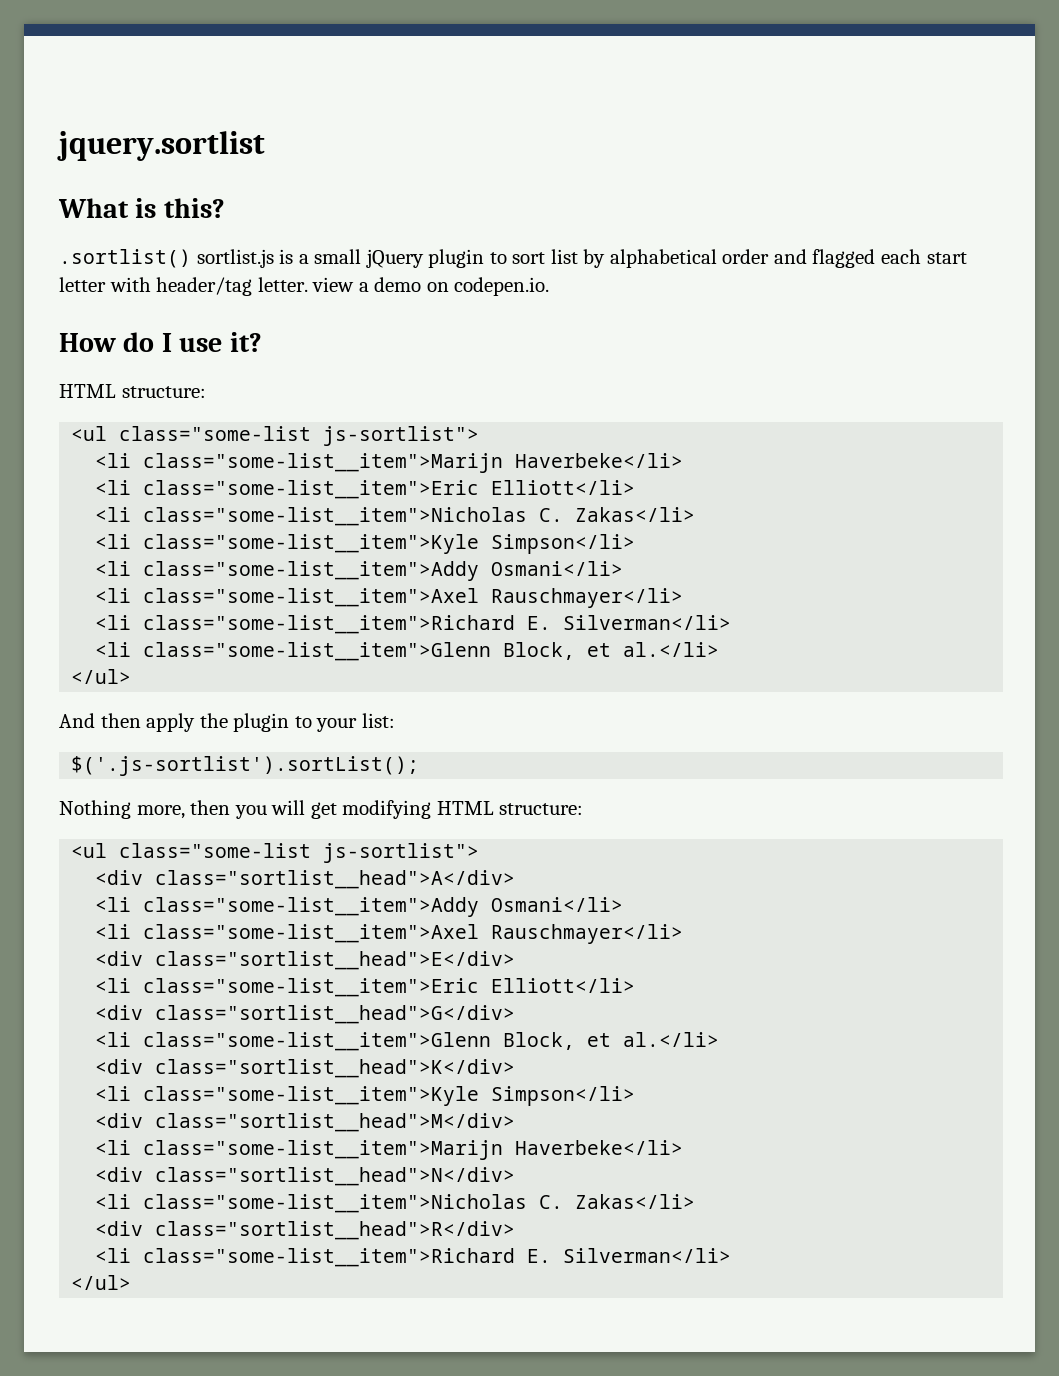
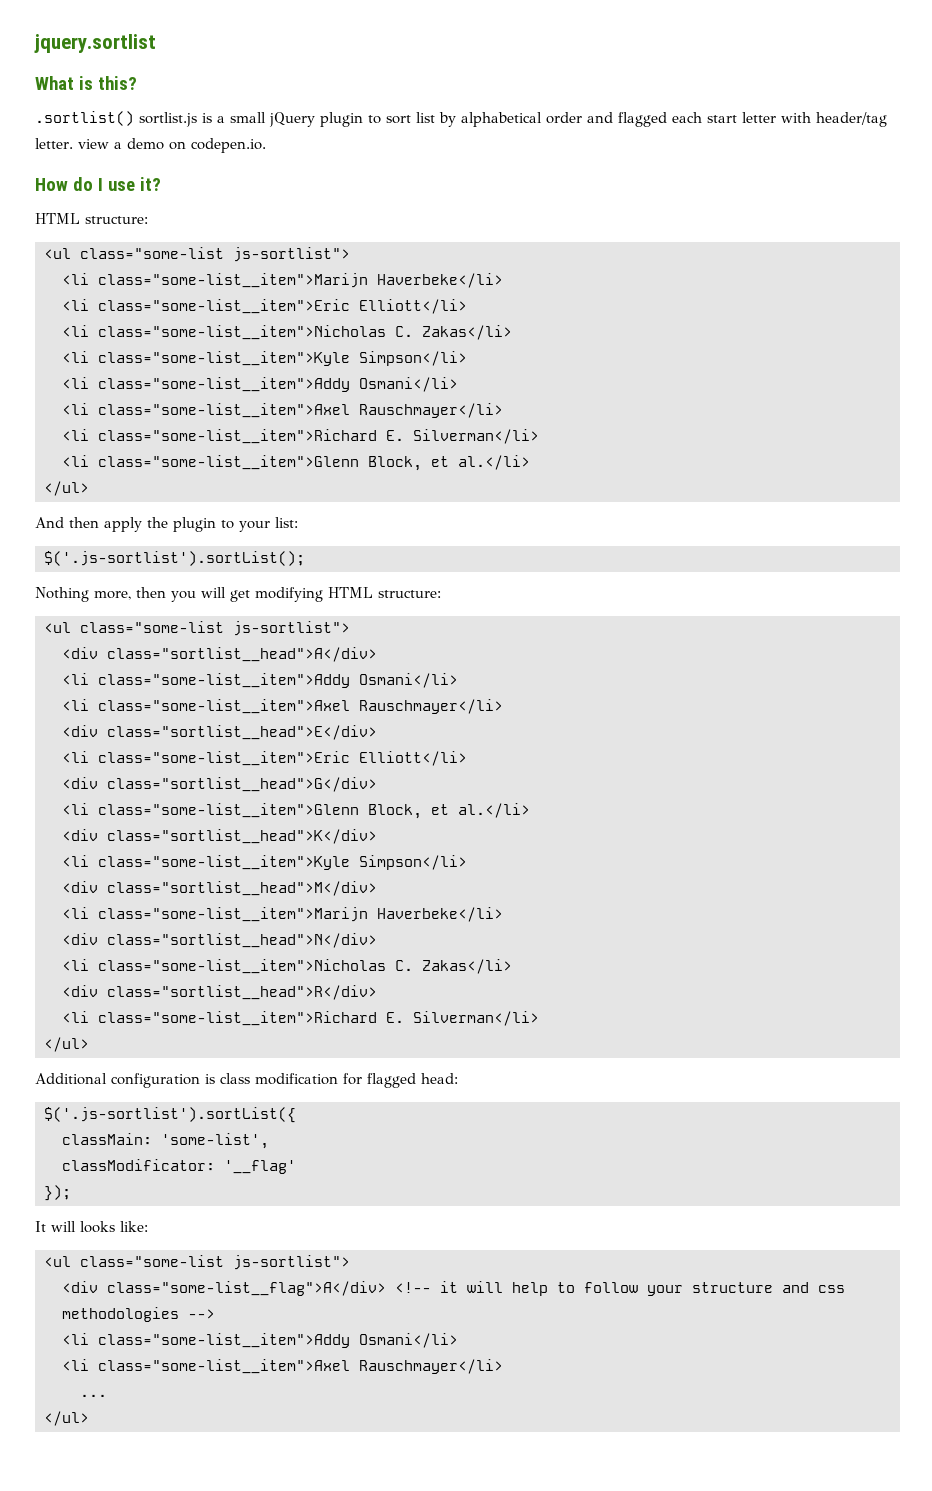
+ Additional configuration is class modification for flagged head:
+ $('.js-sortlist').sortList({
+ classMain: 'some-list',
+ classModificator: '__flag'
+ });
+ It will looks like:
+ <ul class="some-list js-sortlist">
+ <div class="some-list__flag">A</div> <!-- it will help to follow your structure and css methodologies -->
+ <li class="some-list__item">Addy Osmani</li>
+ <li class="some-list__item">Axel Rauschmayer</li>
+ ...
+ </ul>

